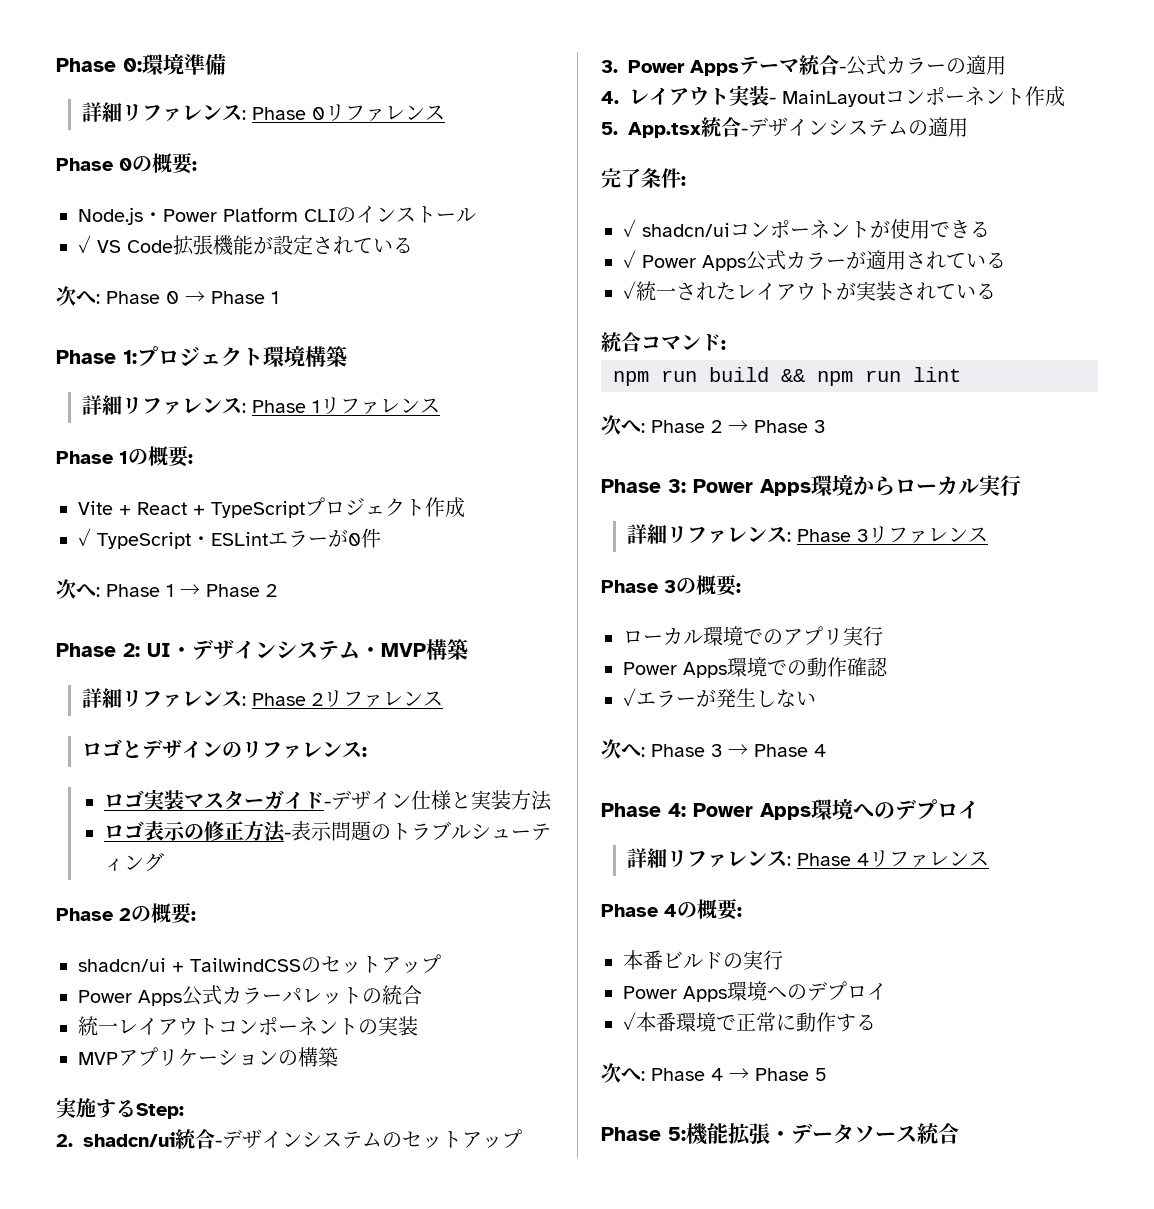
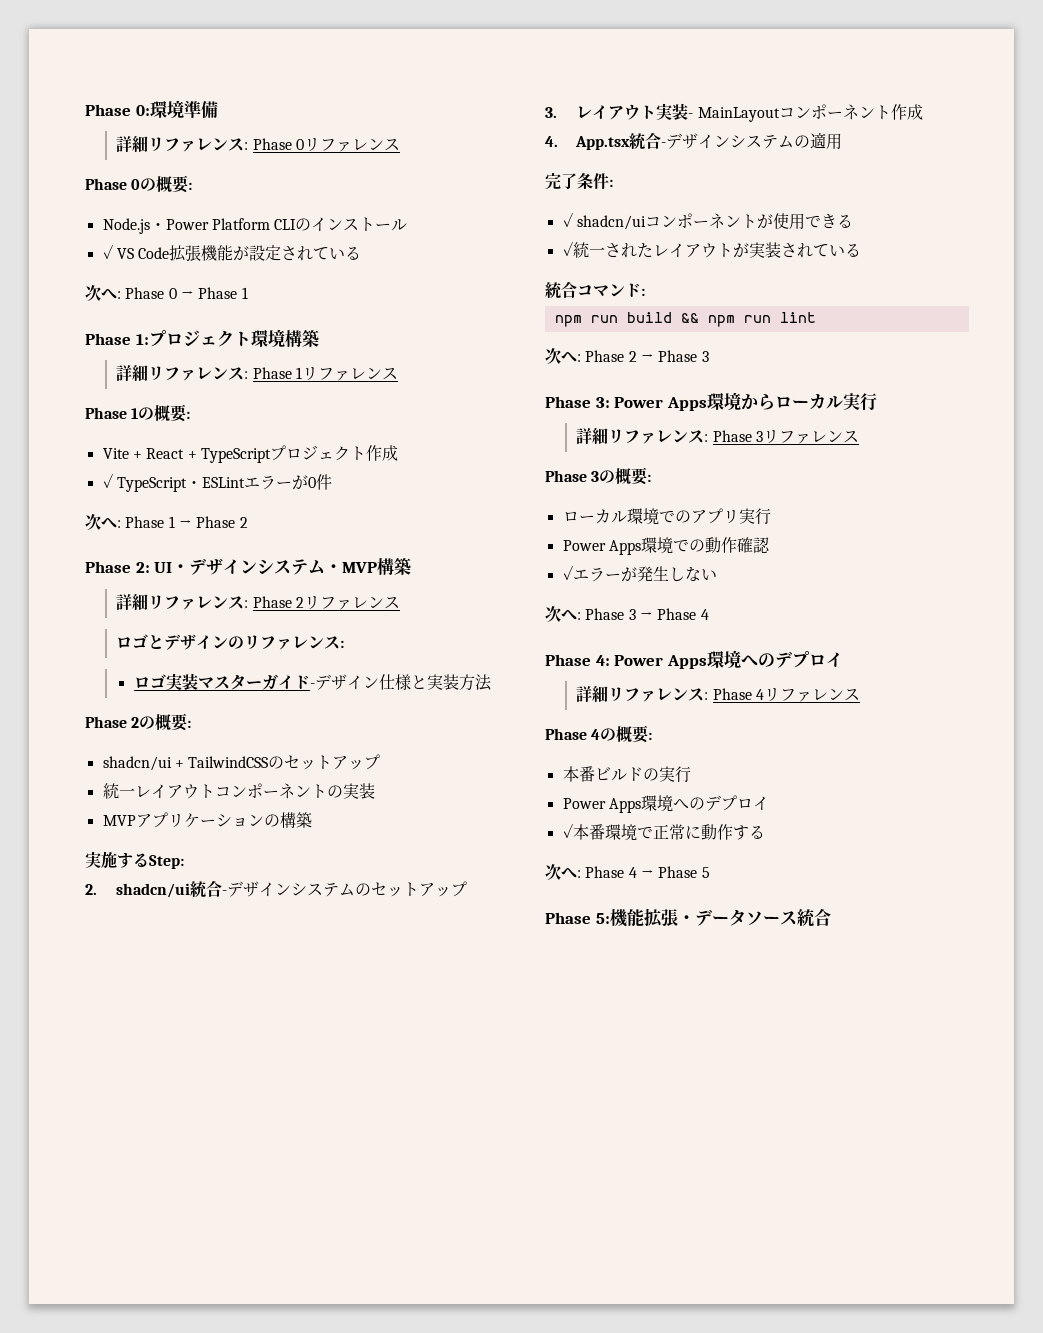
- ロゴ表示の修正方法-表示問題のトラブルシューティング
- Power Apps公式カラーパレットの統合
- 3. Power Appsテーマ統合-公式カラーの適用
- 4.レイアウト実装- MainLayoutコンポーネント作成
+ 3.レイアウト実装- MainLayoutコンポーネント作成
- 5. App.tsx統合-デザインシステムの適用
+ 4. App.tsx統合-デザインシステムの適用
- ✓ Power Apps公式カラーが適用されている

